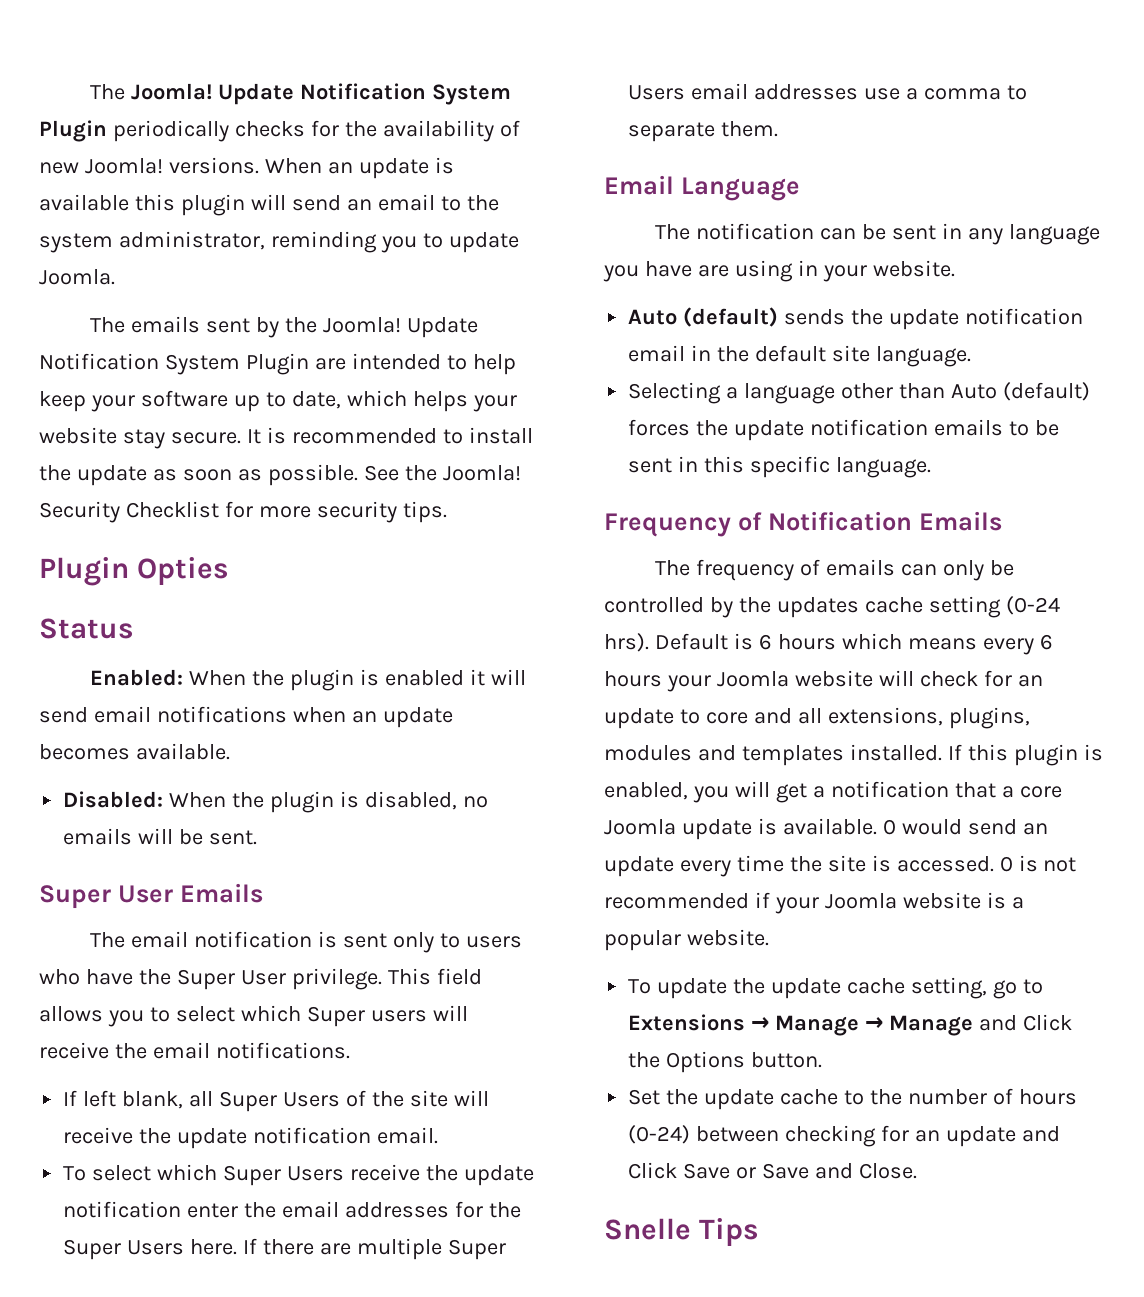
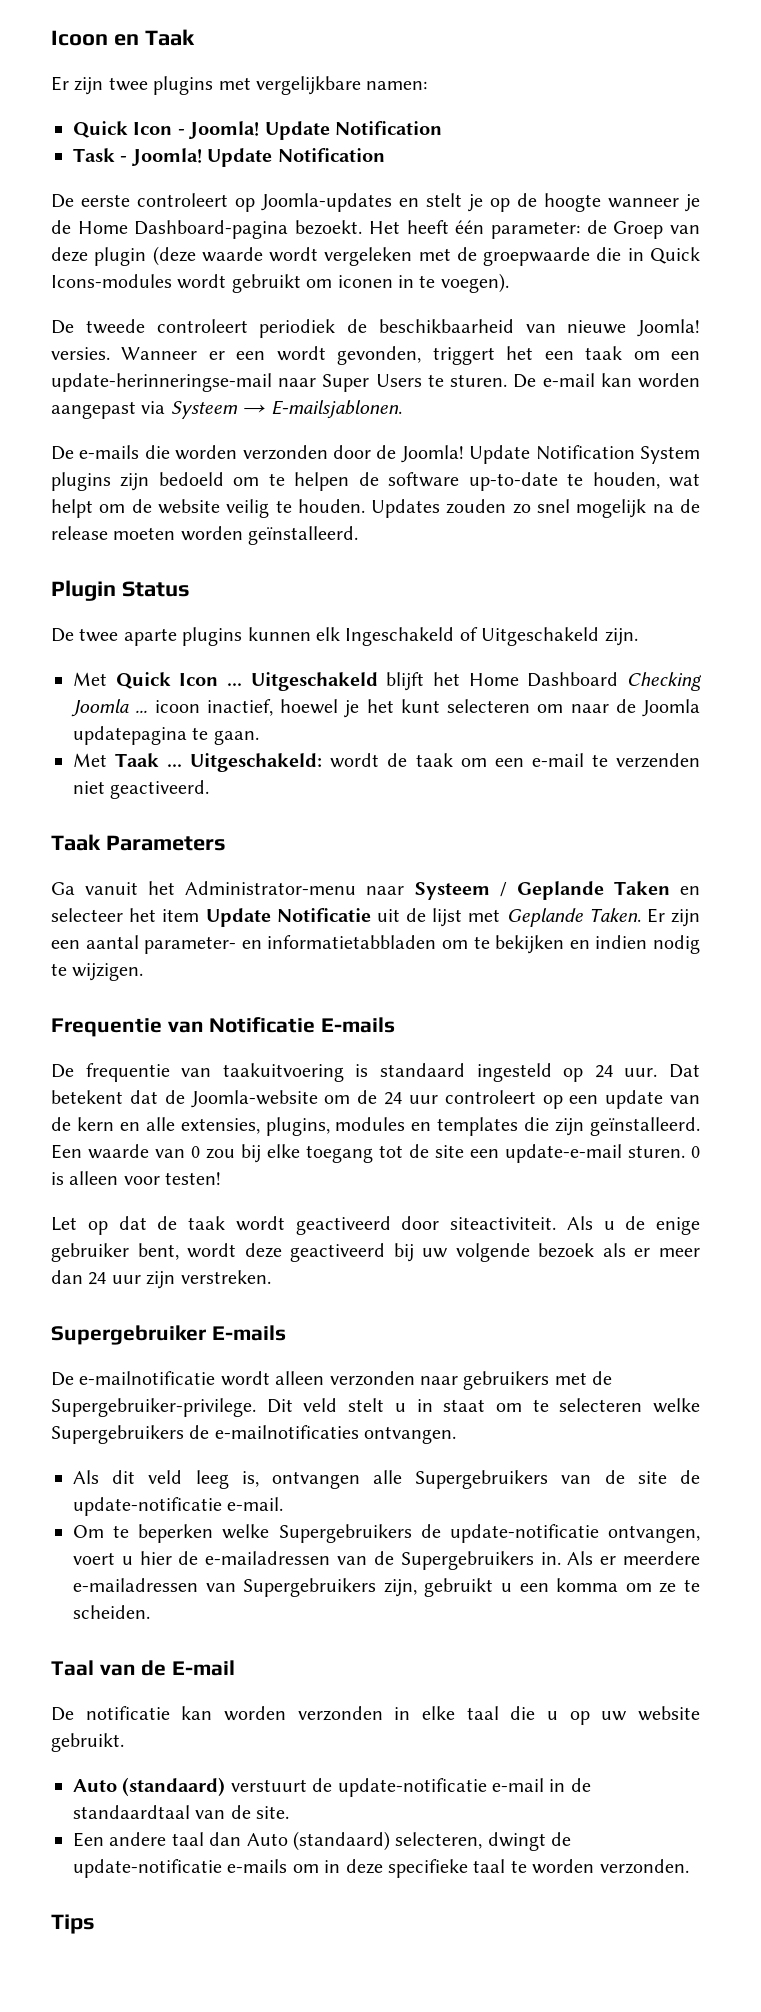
- The Joomla! Update Notification System Plugin periodically checks for the availability of new Joomla! versions. When an update is available this plugin will send an email to the system administrator, reminding you to update Joomla.
- The emails sent by the Joomla! Update Notification System Plugin are intended to help keep your software up to date, which helps your website stay secure. It is recommended to install the update as soon as possible. See the Joomla! Security Checklist for more security tips.
- Plugin Opties
- Status
+ Icoon en Taak
+ Er zijn twee plugins met vergelijkbare namen:
+ Quick Icon - Joomla! Update Notification
+ Task - Joomla! Update Notification
+ De eerste controleert op Joomla-updates en stelt je op de hoogte wanneer je de Home Dashboard-pagina bezoekt. Het heeft één parameter: de Groep van deze plugin (deze waarde wordt vergeleken met de groepwaarde die in Quick Icons-modules wordt gebruikt om iconen in te voegen).
+ De tweede controleert periodiek de beschikbaarheid van nieuwe Joomla! versies. Wanneer er een wordt gevonden, triggert het een taak om een update-herinneringse-mail naar Super Users te sturen. De e-mail kan worden aangepast via Systeem → E-mailsjablonen.
+ De e-mails die worden verzonden door de Joomla! Update Notification System plugins zijn bedoeld om te helpen de software up-to-date te houden, wat helpt om de website veilig te houden. Updates zouden zo snel mogelijk na de release moeten worden geïnstalleerd.
+ Plugin Status
- Enabled: When the plugin is enabled it will send email notifications when an update becomes available.
- Disabled: When the plugin is disabled, no emails will be sent.
- Super User Emails
- The email notification is sent only to users who have the Super User privilege. This field allows you to select which Super users will receive the email notifications.
- If left blank, all Super Users of the site will receive the update notification email.
- To select which Super Users receive the update notification enter the email addresses for the Super Users here. If there are multiple Super Users email addresses use a comma to separate them.
- Email Language
- The notification can be sent in any language you have are using in your website.
- Auto (default) sends the update notification email in the default site language.
- Selecting a language other than Auto (default) forces the update notification emails to be sent in this specific language.
- Frequency of Notification Emails
- The frequency of emails can only be controlled by the updates cache setting (0-24 hrs). Default is 6 hours which means every 6 hours your Joomla website will check for an update to core and all extensions, plugins, modules and templates installed. If this plugin is enabled, you will get a notification that a core Joomla update is available. 0 would send an update every time the site is accessed. 0 is not recommended if your Joomla website is a popular website.
- To update the update cache setting, go to Extensions → Manage → Manage and Click the Options button.
- Set the update cache to the number of hours (0-24) between checking for an update and Click Save or Save and Close.
- Snelle Tips
+ De twee aparte plugins kunnen elk Ingeschakeld of Uitgeschakeld zijn.
+ Met Quick Icon ... Uitgeschakeld blijft het Home Dashboard Checking Joomla ... icoon inactief, hoewel je het kunt selecteren om naar de Joomla updatepagina te gaan.
+ Met Taak ... Uitgeschakeld: wordt de taak om een e-mail te verzenden niet geactiveerd.
+ Taak Parameters
+ Ga vanuit het Administrator-menu naar Systeem / Geplande Taken en selecteer het item Update Notificatie uit de lijst met Geplande Taken. Er zijn een aantal parameter- en informatietabbladen om te bekijken en indien nodig te wijzigen.
+ Frequentie van Notificatie E-mails
+ De frequentie van taakuitvoering is standaard ingesteld op 24 uur. Dat betekent dat de Joomla-website om de 24 uur controleert op een update van de kern en alle extensies, plugins, modules en templates die zijn geïnstalleerd. Een waarde van 0 zou bij elke toegang tot de site een update-e-mail sturen. 0 is alleen voor testen!
+ Let op dat de taak wordt geactiveerd door siteactiviteit. Als u de enige gebruiker bent, wordt deze geactiveerd bij uw volgende bezoek als er meer dan 24 uur zijn verstreken.
+ Supergebruiker E-mails
+ De e-mailnotificatie wordt alleen verzonden naar gebruikers met de Supergebruiker-privilege. Dit veld stelt u in staat om te selecteren welke Supergebruikers de e-mailnotificaties ontvangen.
+ Als dit veld leeg is, ontvangen alle Supergebruikers van de site de update-notificatie e-mail.
+ Om te beperken welke Supergebruikers de update-notificatie ontvangen, voert u hier de e-mailadressen van de Supergebruikers in. Als er meerdere e-mailadressen van Supergebruikers zijn, gebruikt u een komma om ze te scheiden.
+ Taal van de E-mail
+ De notificatie kan worden verzonden in elke taal die u op uw website gebruikt.
+ Auto (standaard) verstuurt de update-notificatie e-mail in de standaardtaal van de site.
+ Een andere taal dan Auto (standaard) selecteren, dwingt de update-notificatie e-mails om in deze specifieke taal te worden verzonden.
+ Tips

